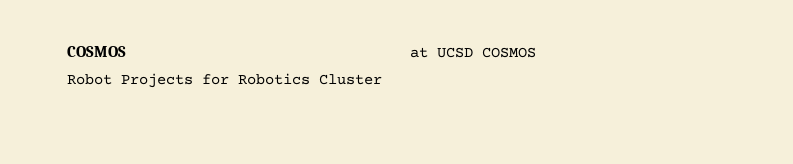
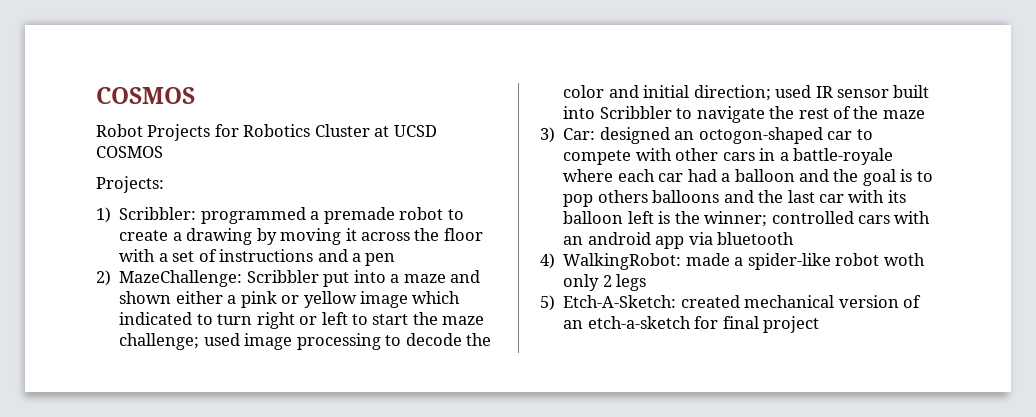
+ Projects:
+ 1) Scribbler: programmed a premade robot to create a drawing by moving it across the floor with a set of instructions and a pen
+ 2) MazeChallenge: Scribbler put into a maze and shown either a pink or yellow image which indicated to turn right or left to start the maze challenge; used image processing to decode the color and initial direction; used IR sensor built into Scribbler to navigate the rest of the maze
+ 3) Car: designed an octogon-shaped car to compete with other cars in a battle-royale where each car had a balloon and the goal is to pop others balloons and the last car with its balloon left is the winner; controlled cars with an android app via bluetooth
+ 4) WalkingRobot: made a spider-like robot woth only 2 legs
+ 5) Etch-A-Sketch: created mechanical version of an etch-a-sketch for final project

